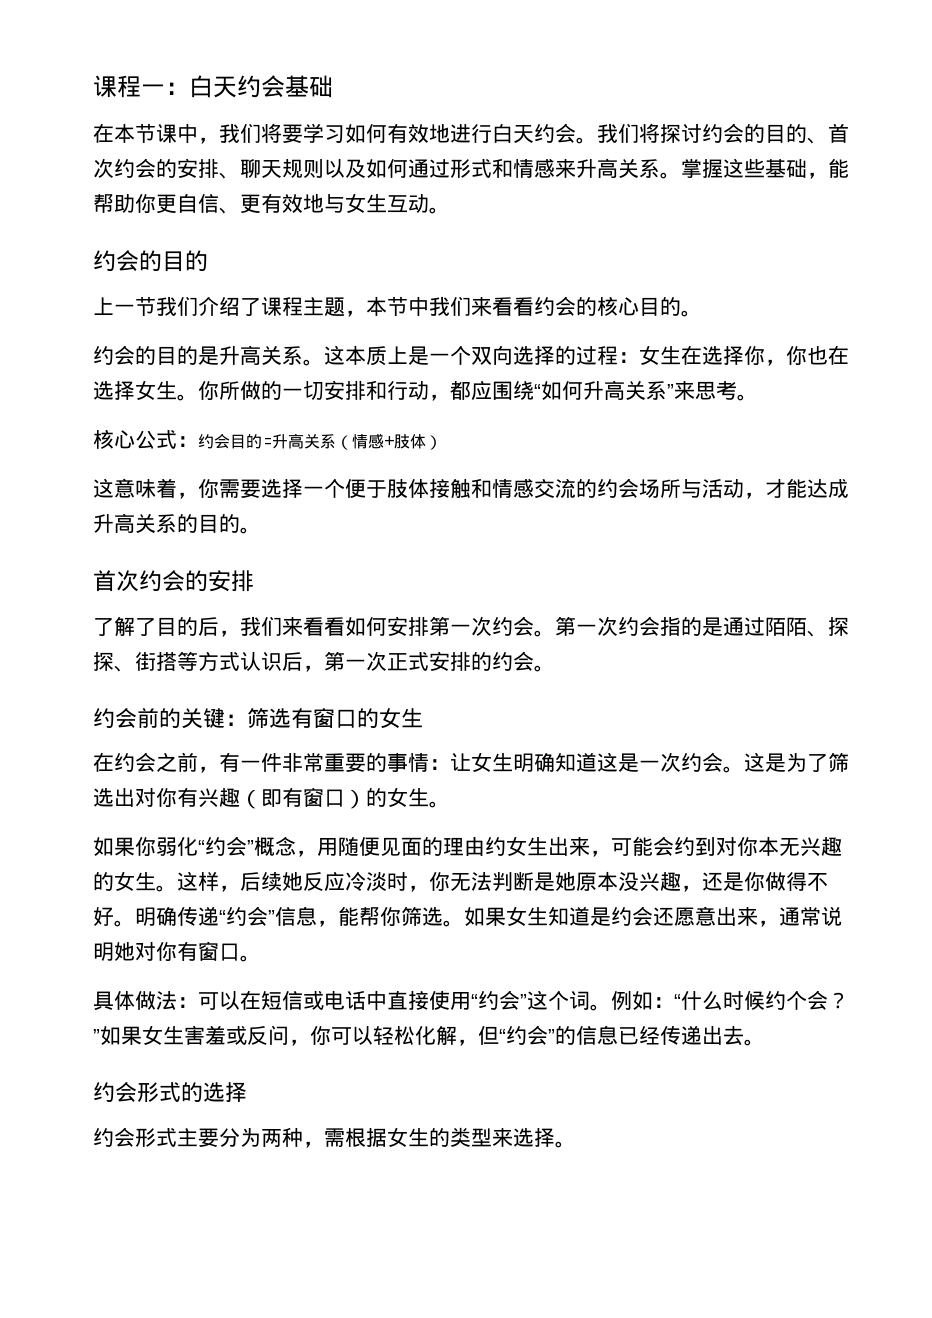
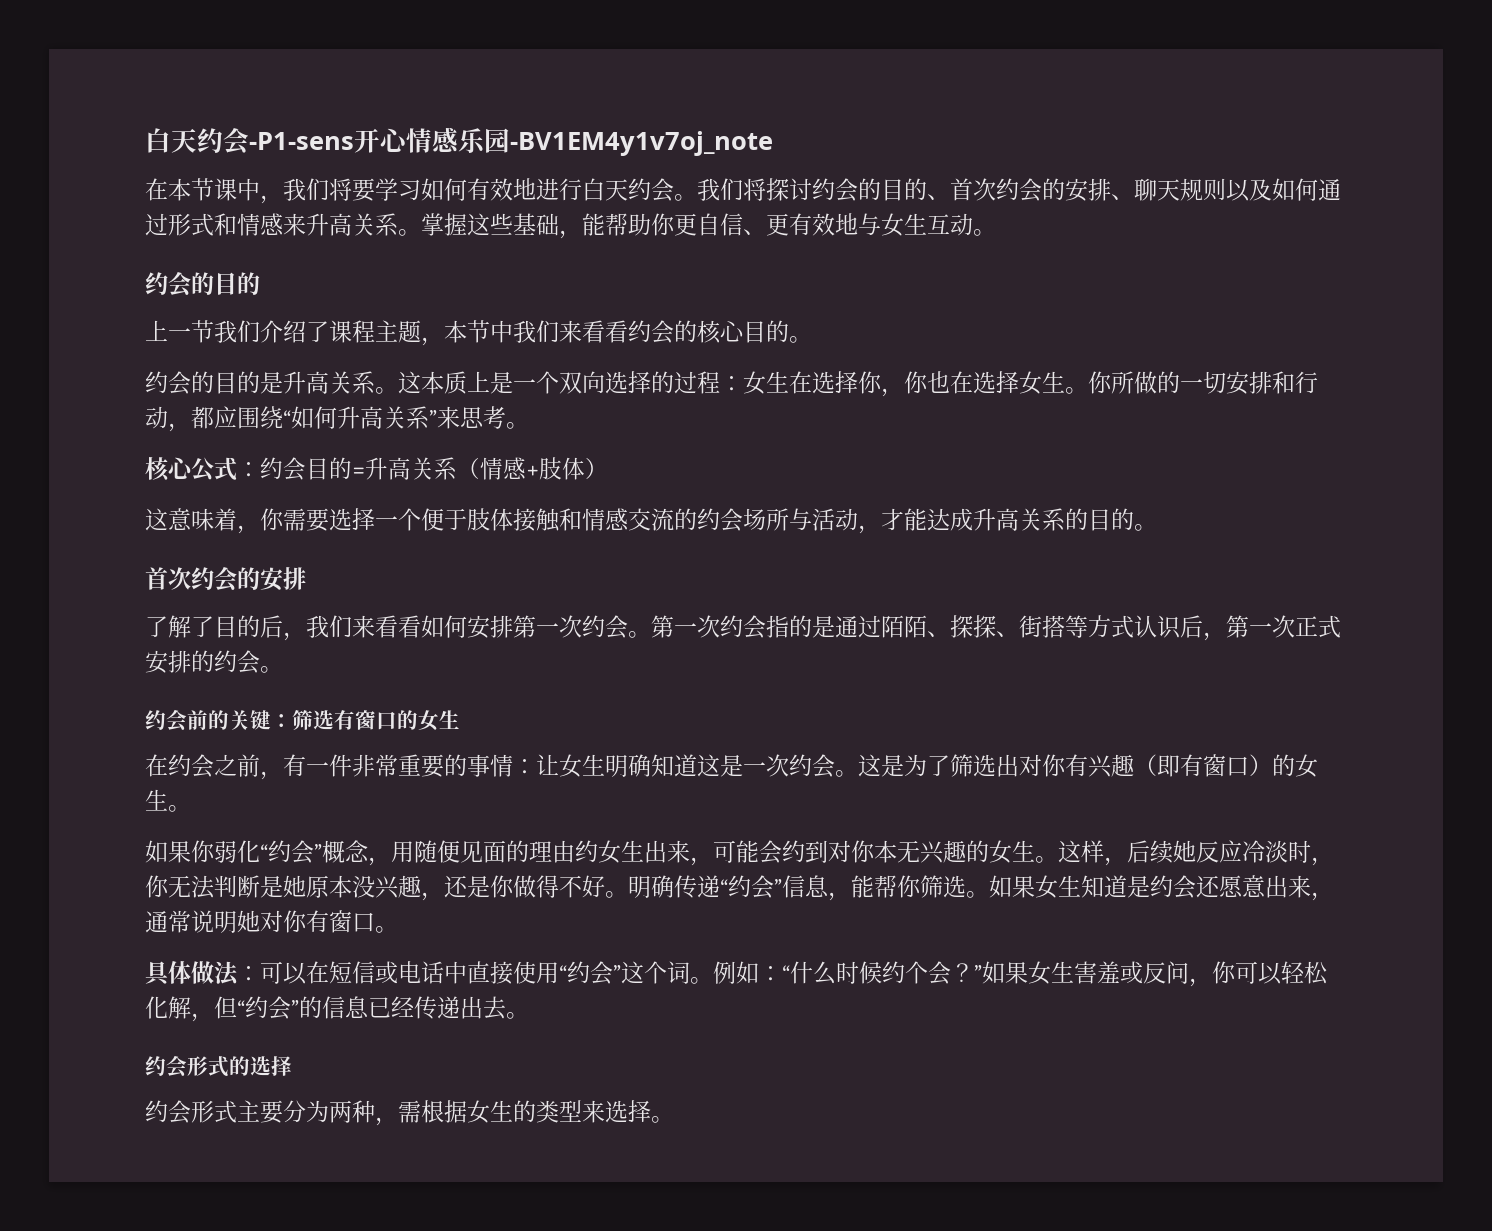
- 课程一：白天约会基础
+ 白天约会-P1-sens开心情感乐园-BV1EM4y1v7oj_note

